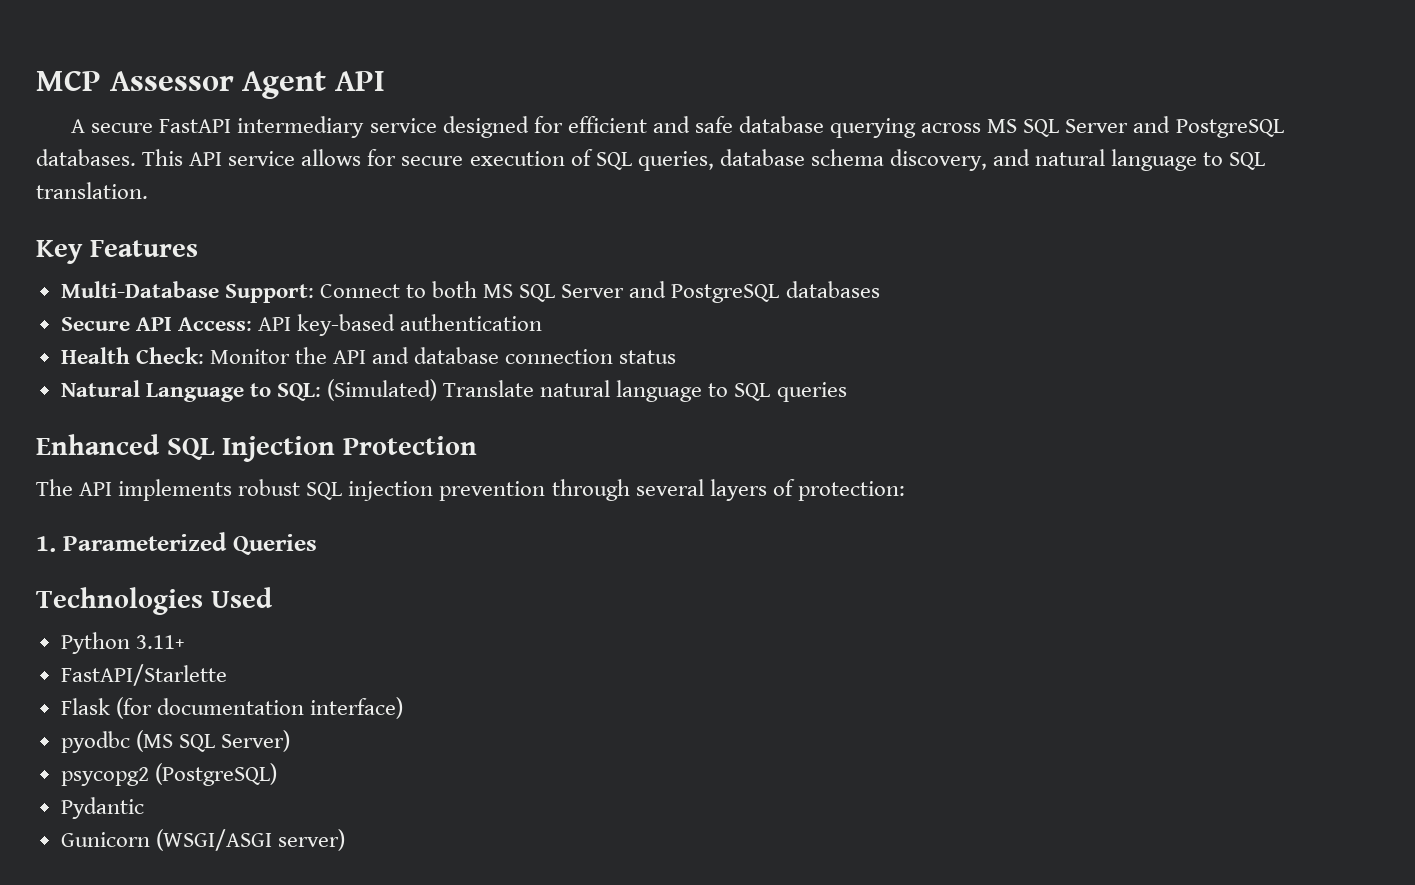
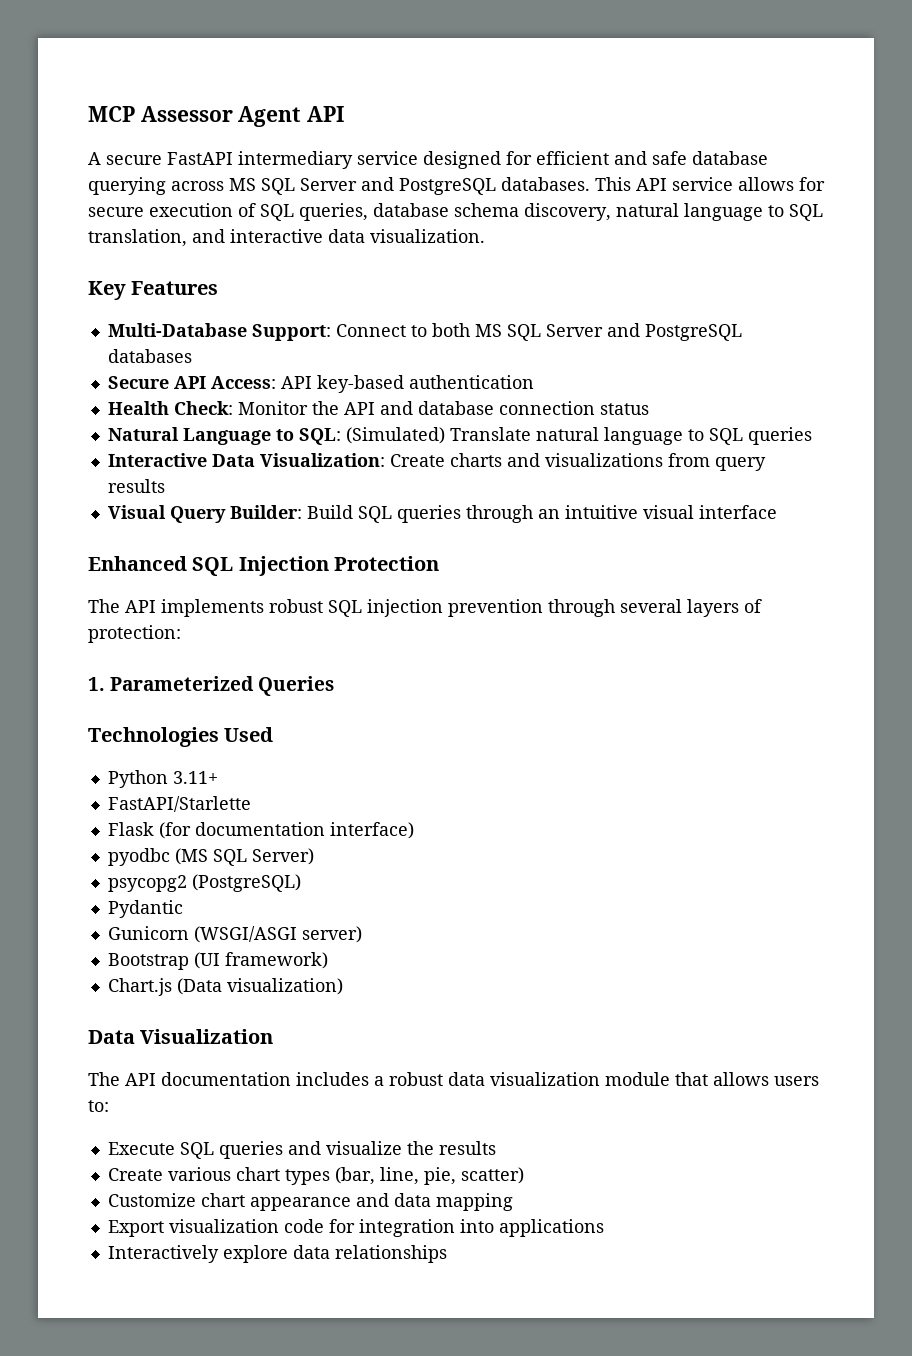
- This API service allows for secure execution of SQL queries, database schema discovery, and natural language to SQL translation.
+ This API service allows for secure execution of SQL queries, database schema discovery, natural language to SQL translation, and interactive data visualization.
+ Interactive Data Visualization: Create charts and visualizations from query results
+ Visual Query Builder: Build SQL queries through an intuitive visual interface
+ Bootstrap (UI framework)
+ Chart.js (Data visualization)
+ Data Visualization
+ The API documentation includes a robust data visualization module that allows users to:
+ Execute SQL queries and visualize the results
+ Create various chart types (bar, line, pie, scatter)
+ Customize chart appearance and data mapping
+ Export visualization code for integration into applications
+ Interactively explore data relationships

